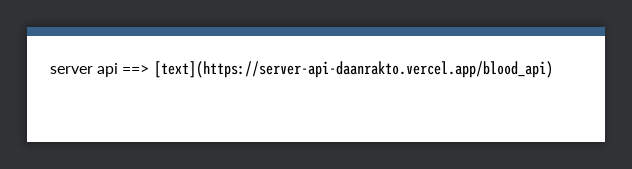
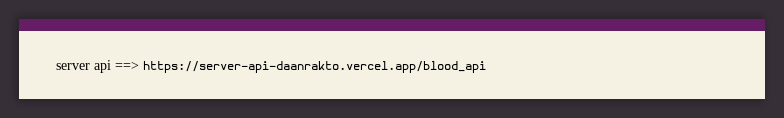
- server api ==> [text](https://server-api-daanrakto.vercel.app/blood_api)
+ server api ==> https://server-api-daanrakto.vercel.app/blood_api

